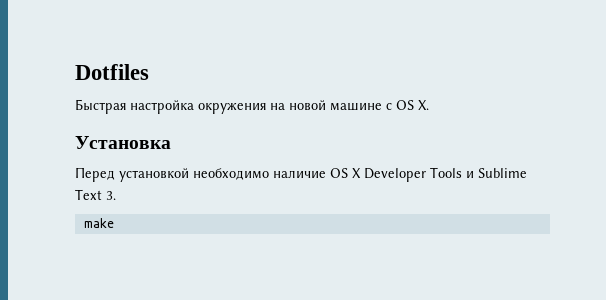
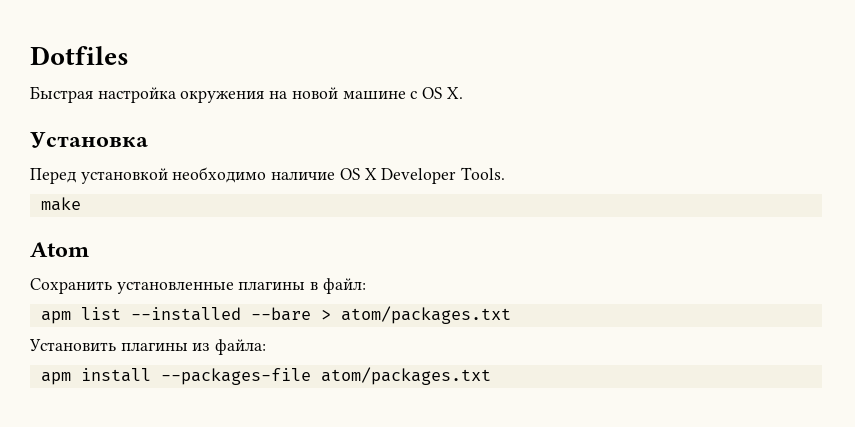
- Перед установкой необходимо наличие OS X Developer Tools и Sublime Text 3.
+ Перед установкой необходимо наличие OS X Developer Tools.
  make
+ Atom
+ Сохранить установленные плагины в файл:
+ apm list --installed --bare > atom/packages.txt
+ Установить плагины из файла:
+ apm install --packages-file atom/packages.txt

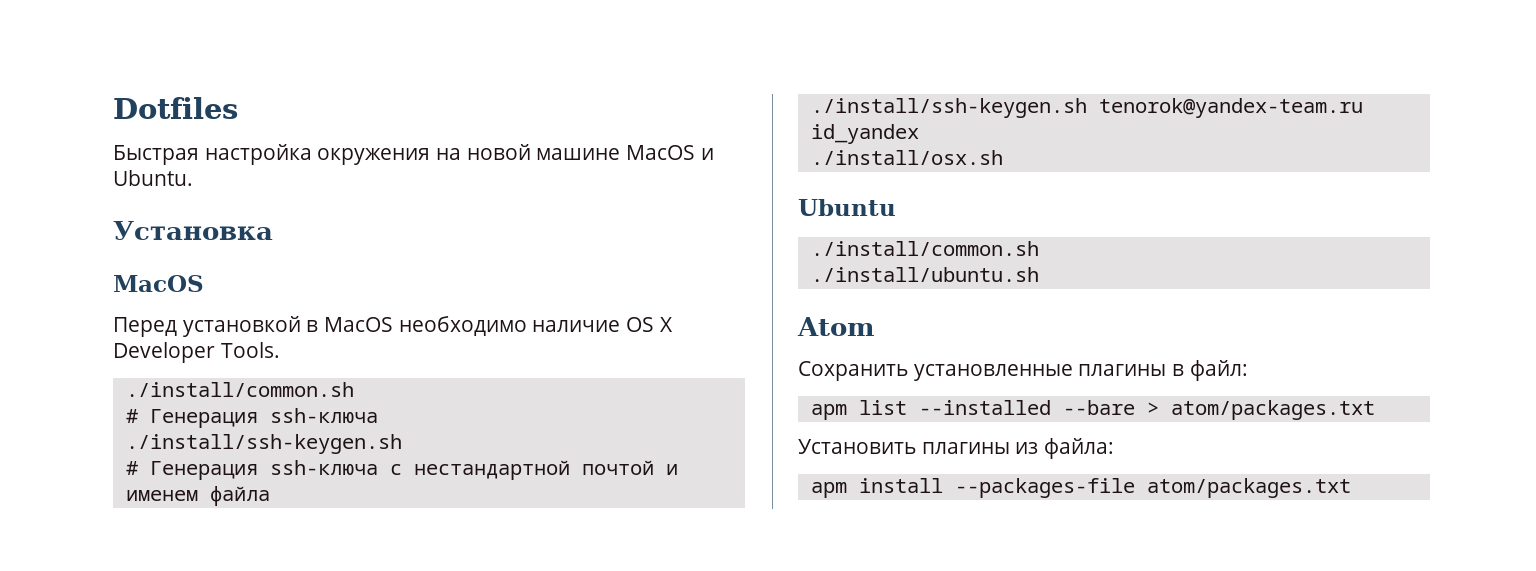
- Быстрая настройка окружения на новой машине с OS X.
+ Быстрая настройка окружения на новой машине MacOS и Ubuntu.
  Установка
+ MacOS
- Перед установкой необходимо наличие OS X Developer Tools.
- make
+ Перед установкой в MacOS необходимо наличие OS X Developer Tools.
+ ./install/common.sh
+ # Генерация ssh-ключа
+ ./install/ssh-keygen.sh
+ # Генерация ssh-ключа с нестандартной почтой и именем файла
+ ./install/ssh-keygen.sh tenorok@yandex-team.ru id_yandex
+ ./install/osx.sh
+ Ubuntu
+ ./install/common.sh
+ ./install/ubuntu.sh

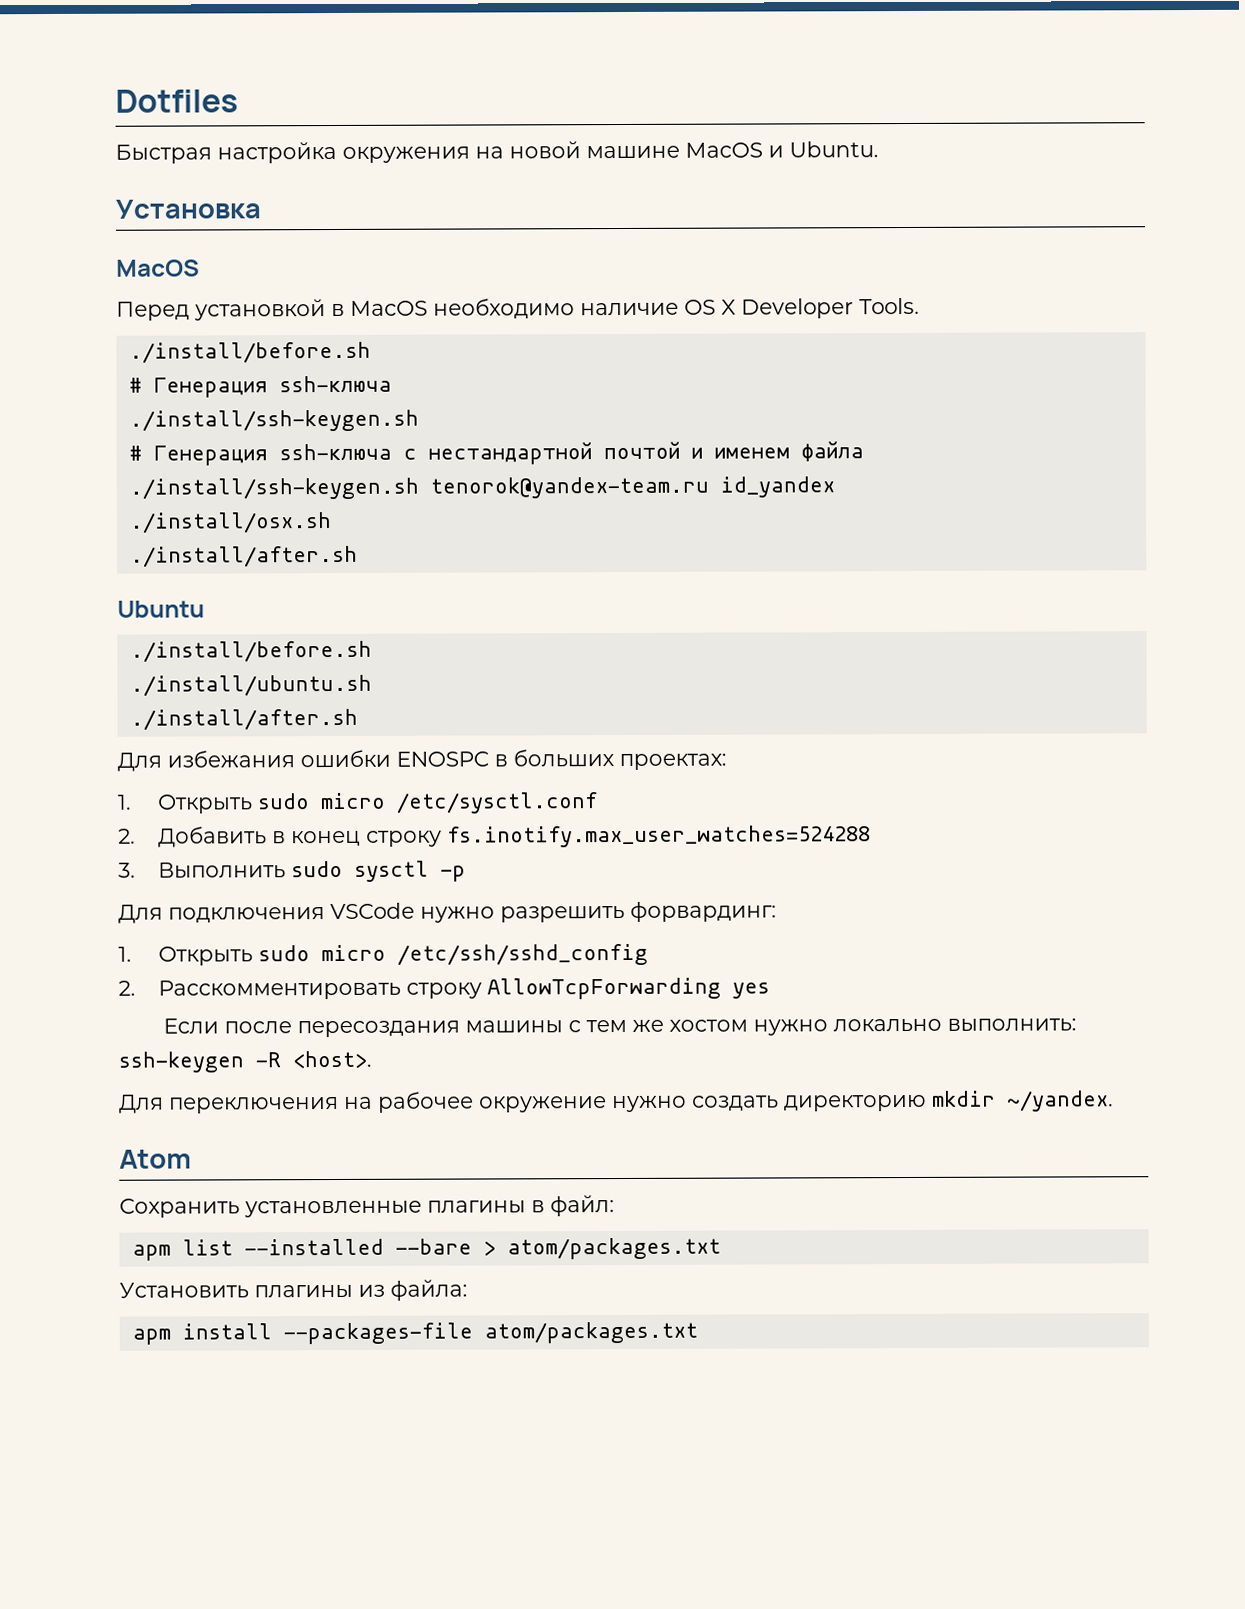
  Перед установкой в MacOS необходимо наличие OS X Developer Tools.
- ./install/common.sh
+ ./install/before.sh
  ./install/osx.sh
+ ./install/after.sh
  Ubuntu
- ./install/common.sh
+ ./install/before.sh
  ./install/ubuntu.sh
+ ./install/after.sh
+ Для избежания ошибки ENOSPC в больших проектах:
+ 1. Открыть sudo micro /etc/sysctl.conf
+ 2. Добавить в конец строку fs.inotify.max_user_watches=524288
+ 3. Выполнить sudo sysctl -p
+ Для подключения VSCode нужно разрешить форвардинг:
+ 1. Открыть sudo micro /etc/ssh/sshd_config
+ 2. Расскомментировать строку AllowTcpForwarding yes
+ Если после пересоздания машины с тем же хостом нужно локально выполнить: ssh-keygen -R <host>.
+ Для переключения на рабочее окружение нужно создать директорию mkdir ~/yandex.

